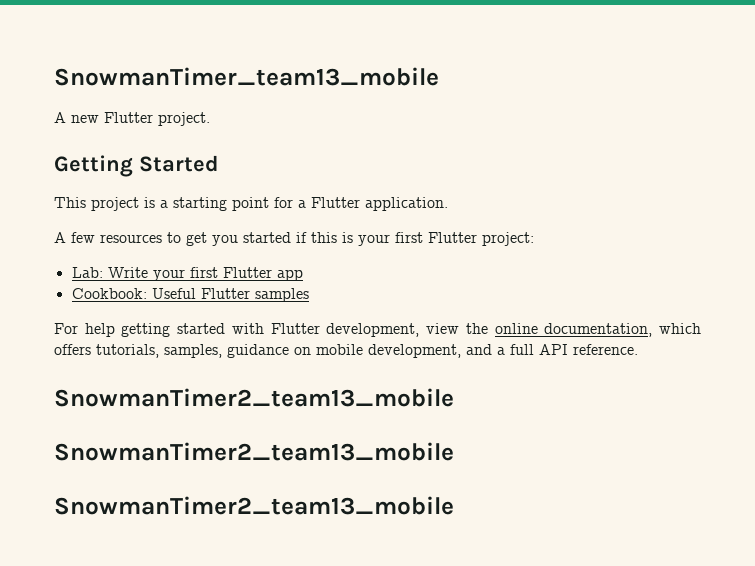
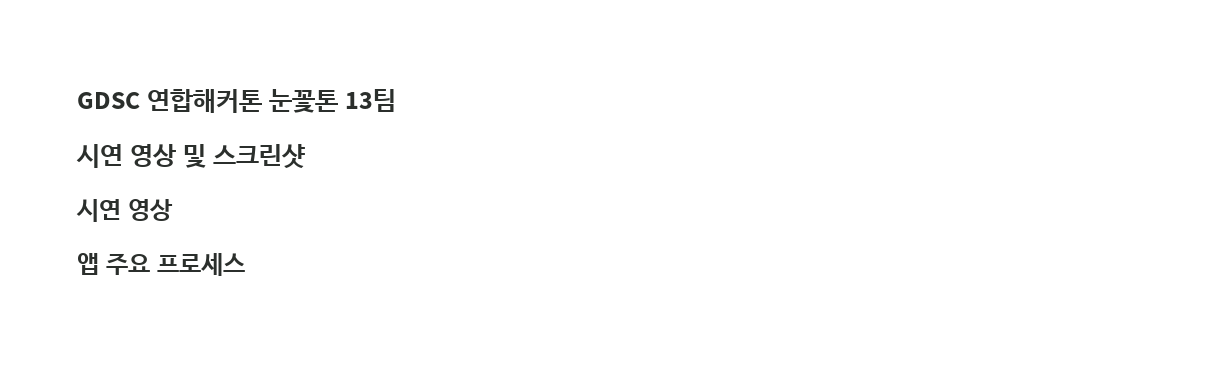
- SnowmanTimer_team13_mobile
- A new Flutter project.
- Getting Started
- This project is a starting point for a Flutter application.
- A few resources to get you started if this is your first Flutter project:
- Lab: Write your first Flutter app
- Cookbook: Useful Flutter samples
- For help getting started with Flutter development, view the online documentation, which offers tutorials, samples, guidance on mobile development, and a full API reference.
- SnowmanTimer2_team13_mobile
- SnowmanTimer2_team13_mobile
- SnowmanTimer2_team13_mobile
+ GDSC 연합해커톤 눈꽃톤 13팀
+ 시연 영상 및 스크린샷
+ 시연 영상
+ 앱 주요 프로세스

